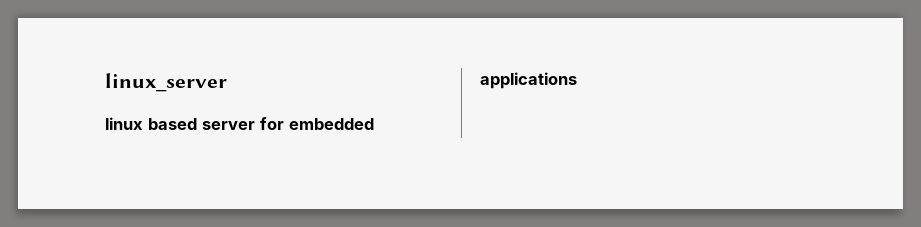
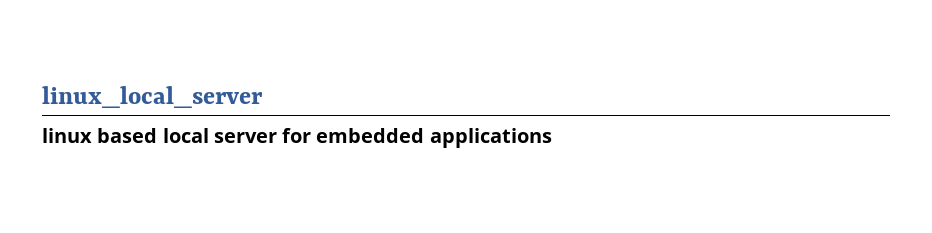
- linux_server
+ linux_local_server
- linux based server for embedded applications
+ linux based local server for embedded applications

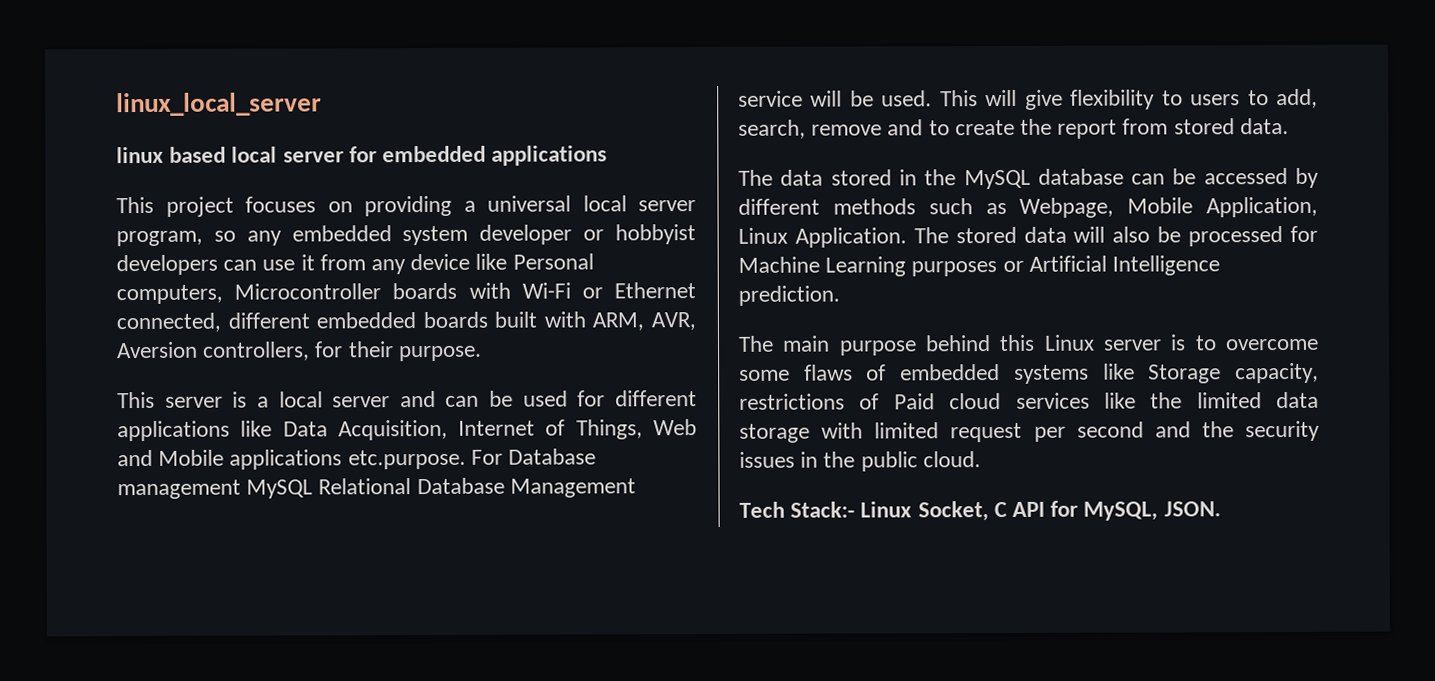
+ This project focuses on providing a universal local server program, so any embedded system developer or hobbyist developers can use it from any device like Personal computers, Microcontroller boards with Wi-Fi or Ethernet connected, different embedded boards built with ARM, AVR, Aversion controllers, for their purpose.
+ This server is a local server and can be used for different applications like Data Acquisition, Internet of Things, Web and Mobile applications etc.purpose. For Database management MySQL Relational Database Management service will be used. This will give flexibility to users to add, search, remove and to create the report from stored data.
+ The data stored in the MySQL database can be accessed by different methods such as Webpage, Mobile Application, Linux Application. The stored data will also be processed for Machine Learning purposes or Artificial Intelligence prediction.
+ The main purpose behind this Linux server is to overcome some flaws of embedded systems like Storage capacity, restrictions of Paid cloud services like the limited data storage with limited request per second and the security issues in the public cloud.
+ Tech Stack:- Linux Socket, C API for MySQL, JSON.

